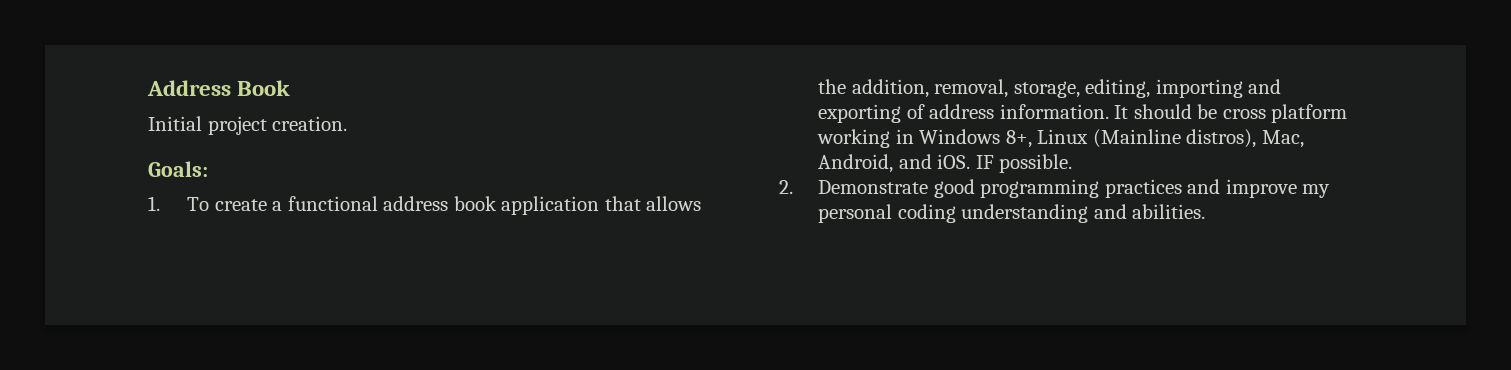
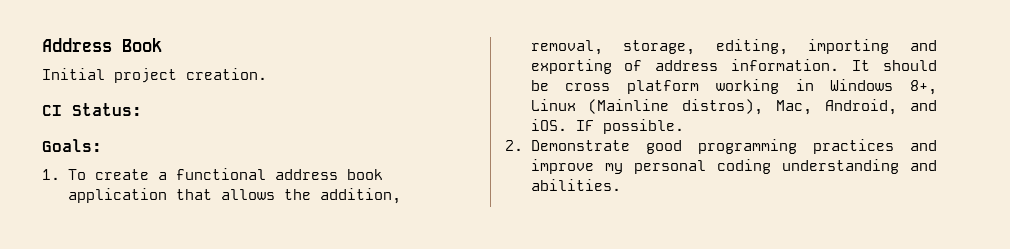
+ CI Status:

